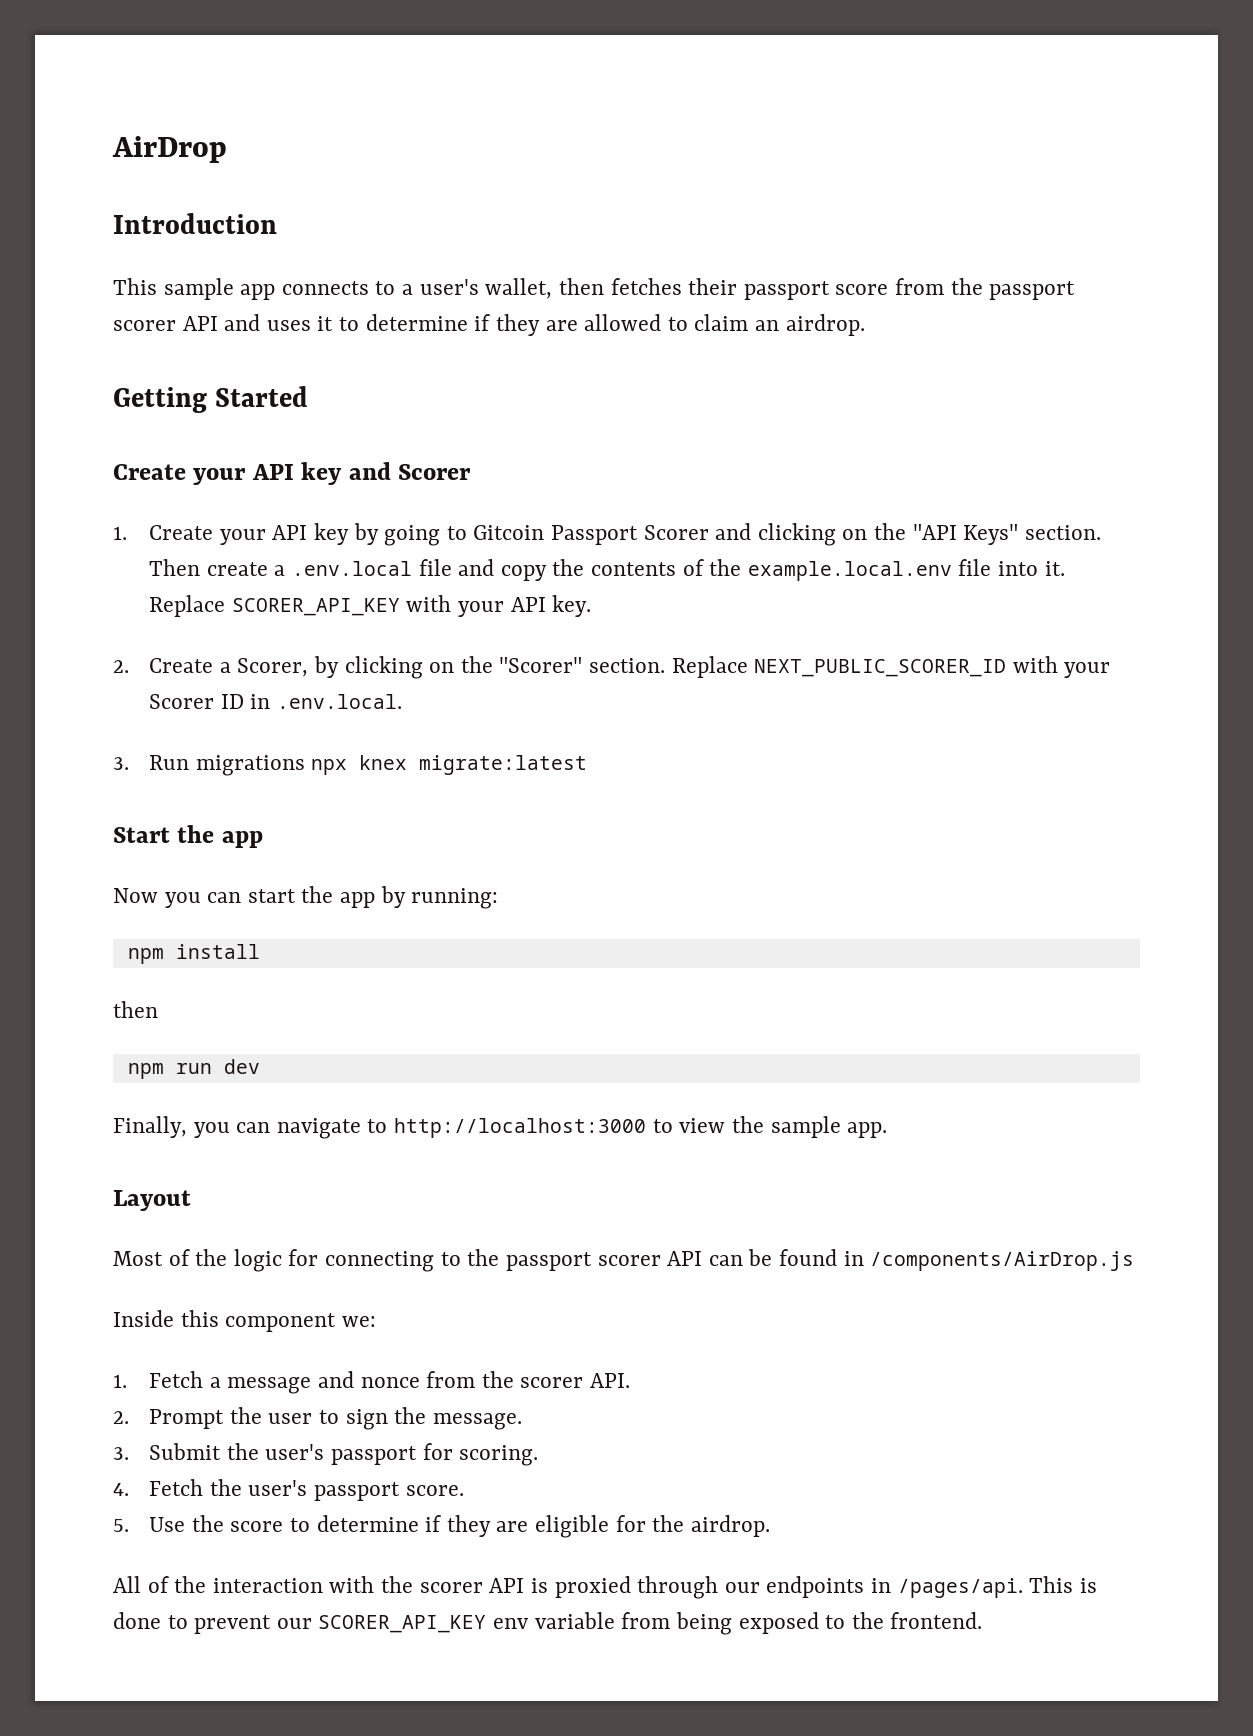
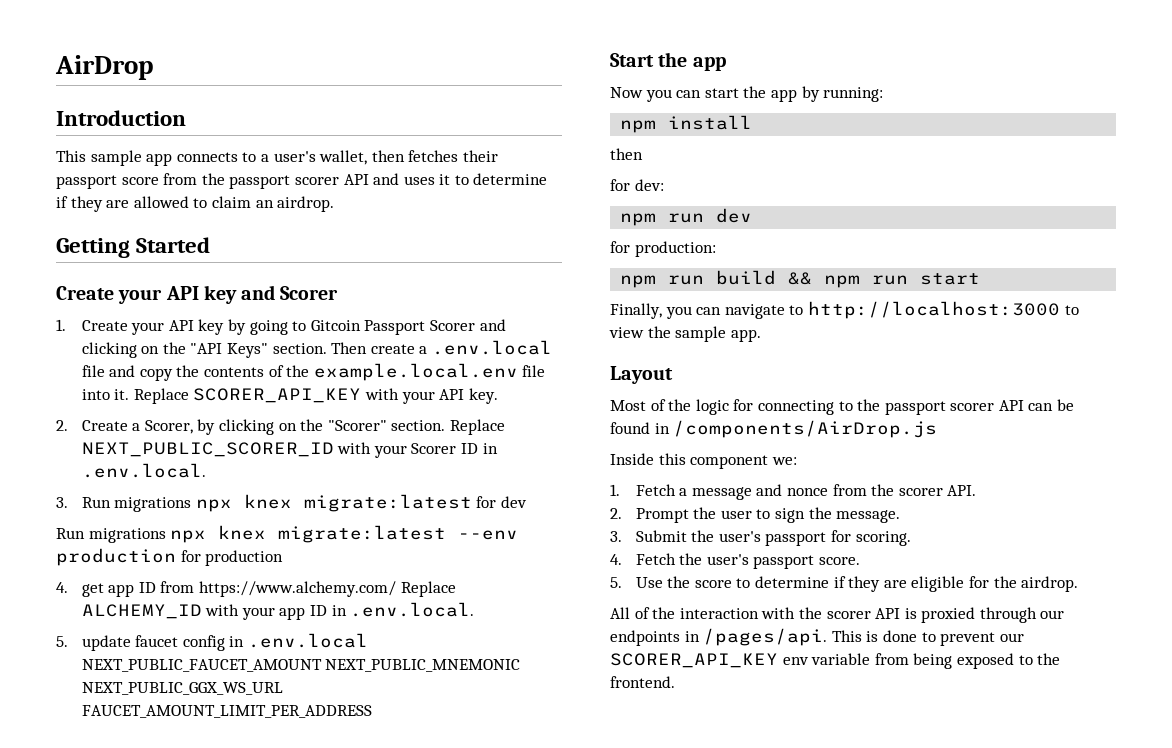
- 3. Run migrations npx knex migrate:latest
+ 3. Run migrations npx knex migrate:latest for dev
+ Run migrations npx knex migrate:latest --env production for production
+ 4. get app ID from https://www.alchemy.com/ Replace ALCHEMY_ID with your app ID in .env.local.
+ 5. update faucet config in .env.local NEXT_PUBLIC_FAUCET_AMOUNT NEXT_PUBLIC_MNEMONIC NEXT_PUBLIC_GGX_WS_URL FAUCET_AMOUNT_LIMIT_PER_ADDRESS
+ for dev:
+ for production:
+ npm run build && npm run start

